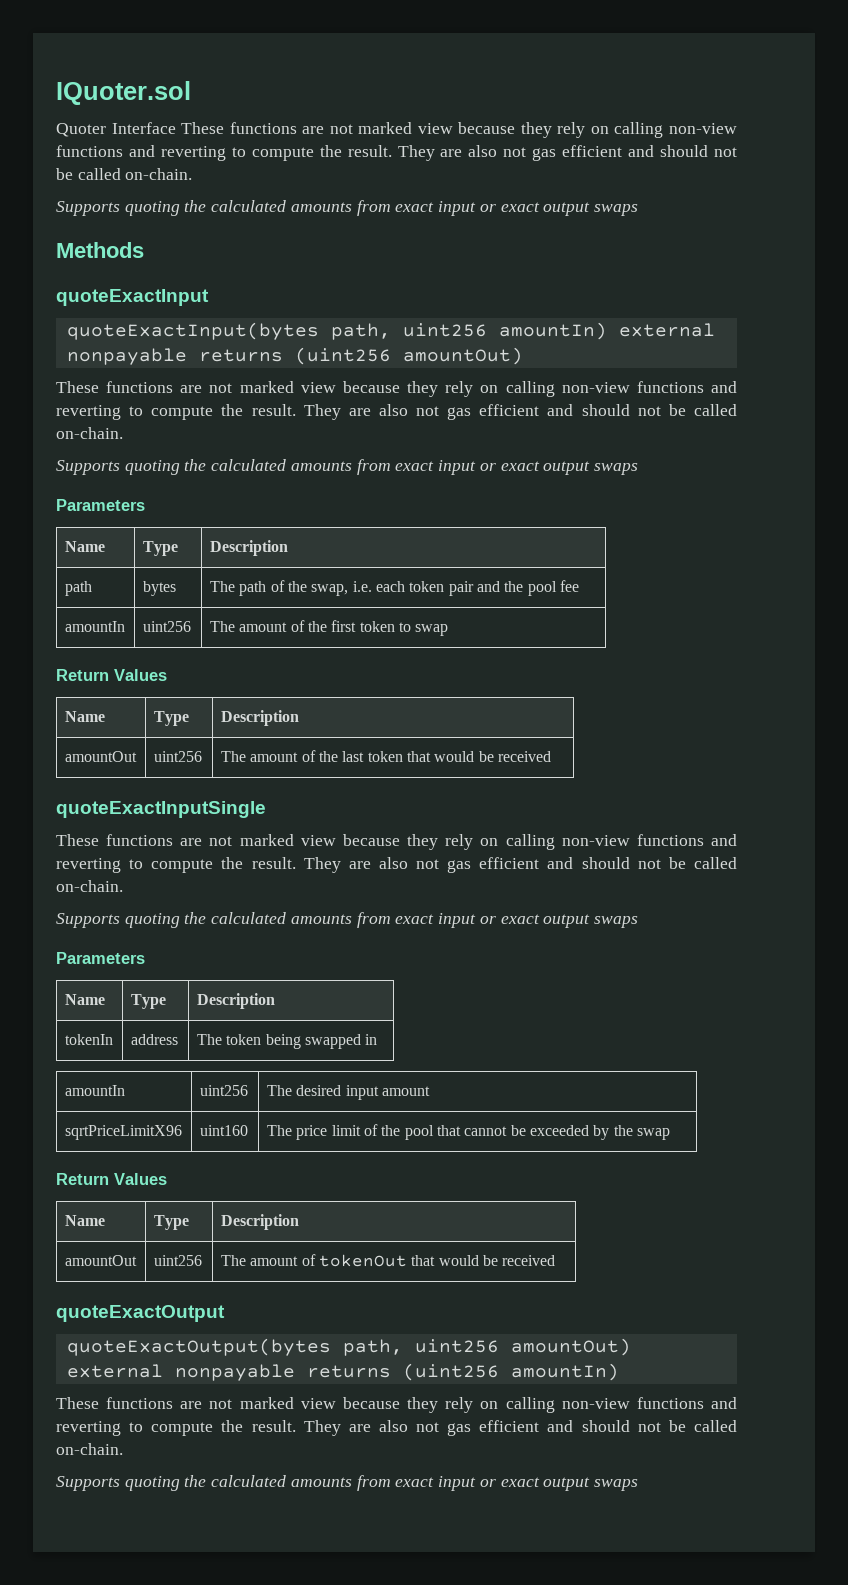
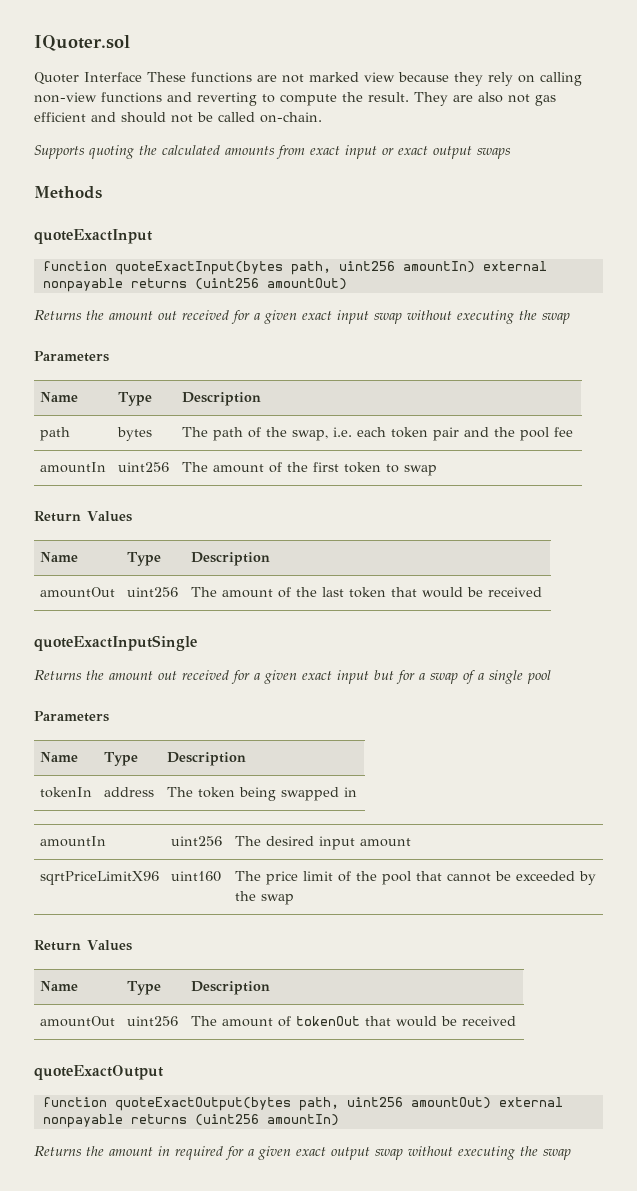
- quoteExactInput(bytes path, uint256 amountIn) external nonpayable returns (uint256 amountOut)
- These functions are not marked view because they rely on calling non-view functions and reverting to compute the result. They are also not gas efficient and should not be called on-chain.
- Supports quoting the calculated amounts from exact input or exact output swaps
+ function quoteExactInput(bytes path, uint256 amountIn) external nonpayable returns (uint256 amountOut)
+ Returns the amount out received for a given exact input swap without executing the swap
  quoteExactInputSingle
- These functions are not marked view because they rely on calling non-view functions and reverting to compute the result. They are also not gas efficient and should not be called on-chain.
- Supports quoting the calculated amounts from exact input or exact output swaps
+ Returns the amount out received for a given exact input but for a swap of a single pool
- quoteExactOutput(bytes path, uint256 amountOut) external nonpayable returns (uint256 amountIn)
- These functions are not marked view because they rely on calling non-view functions and reverting to compute the result. They are also not gas efficient and should not be called on-chain.
- Supports quoting the calculated amounts from exact input or exact output swaps
+ function quoteExactOutput(bytes path, uint256 amountOut) external nonpayable returns (uint256 amountIn)
+ Returns the amount in required for a given exact output swap without executing the swap

